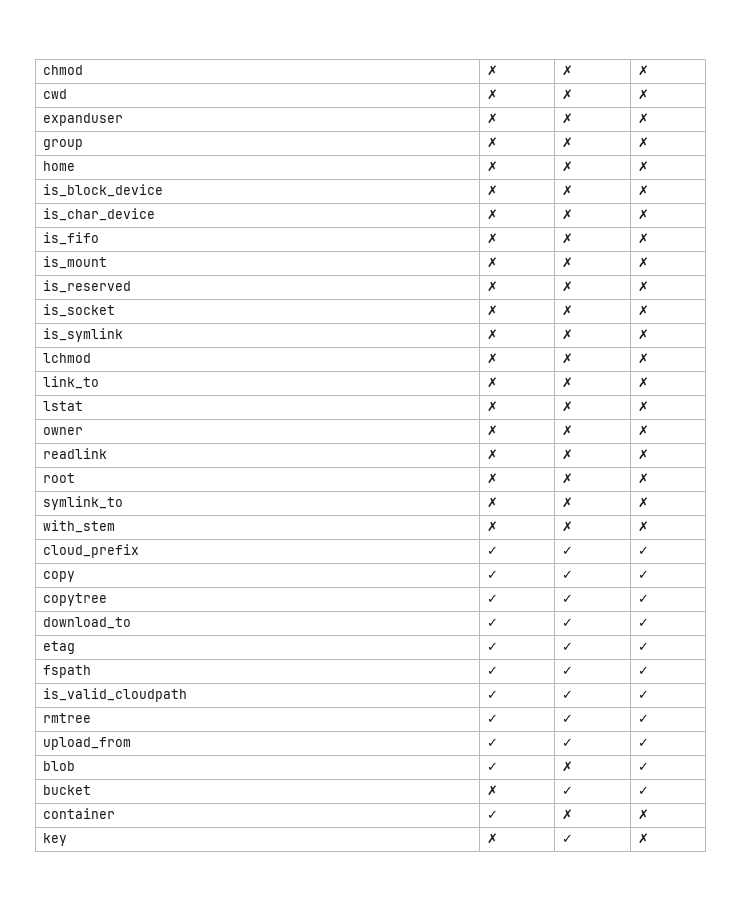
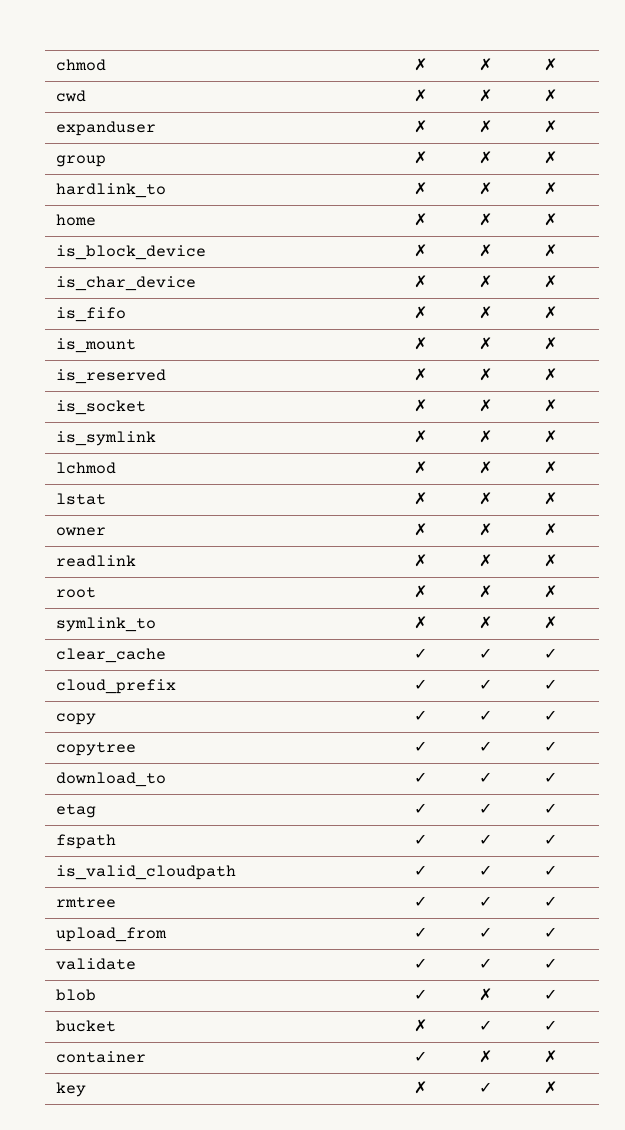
+ hardlink_to | ✗ | ✗ | ✗
- link_to | ✗ | ✗ | ✗
- with_stem | ✗ | ✗ | ✗
+ clear_cache | ✓ | ✓ | ✓
+ validate | ✓ | ✓ | ✓

